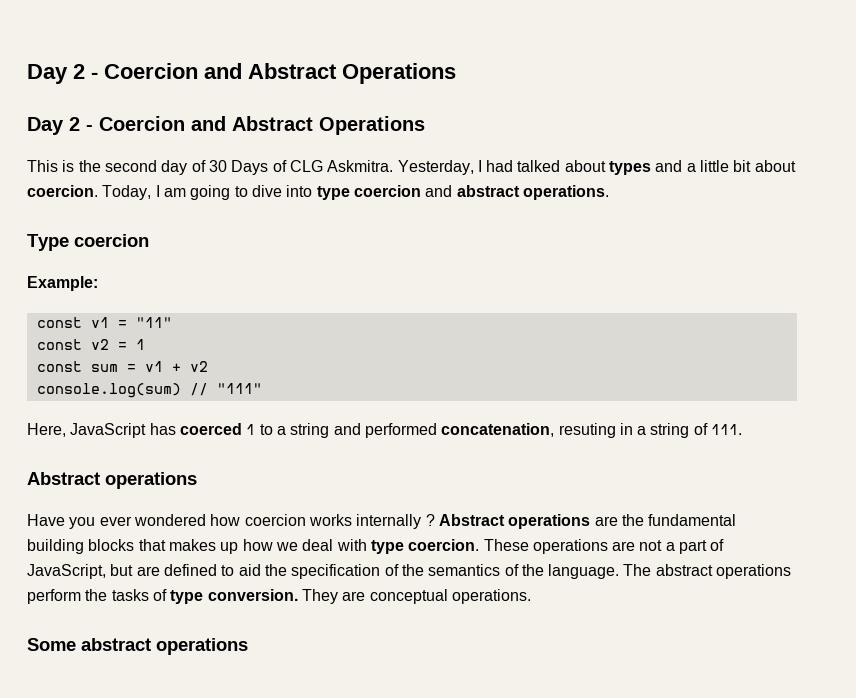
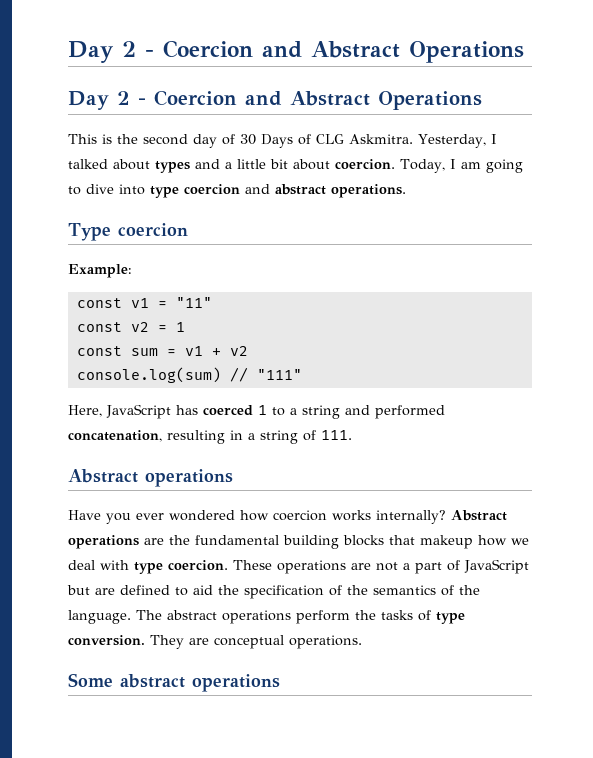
- Yesterday, I had talked about types and a little bit about coercion.
+ Yesterday, I talked about types and a little bit about coercion.
- Here, JavaScript has coerced 1 to a string and performed concatenation, resuting in a string of 111.
+ Here, JavaScript has coerced 1 to a string and performed concatenation, resulting in a string of 111.
- Have you ever wondered how coercion works internally ?
+ Have you ever wondered how coercion works internally?
- Abstract operations are the fundamental building blocks that makes up how we deal with type coercion.
+ Abstract operations are the fundamental building blocks that makeup how we deal with type coercion.
- These operations are not a part of JavaScript, but are defined to aid the specification of the semantics of the language.
+ These operations are not a part of JavaScript but are defined to aid the specification of the semantics of the language.

